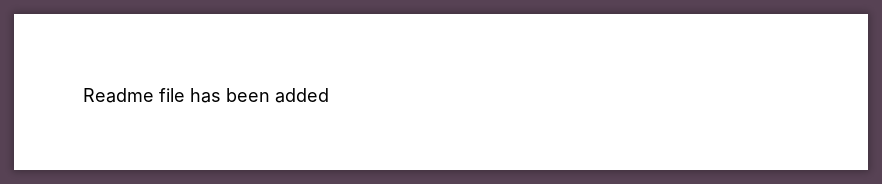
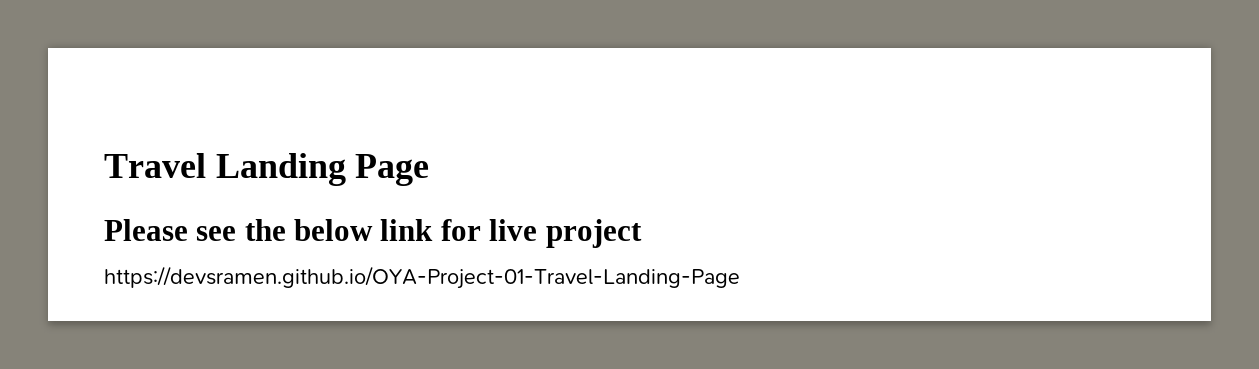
- Readme file has been added
+ Travel Landing Page
+ Please see the below link for live project
+ https://devsramen.github.io/OYA-Project-01-Travel-Landing-Page

